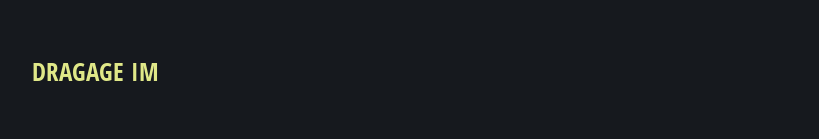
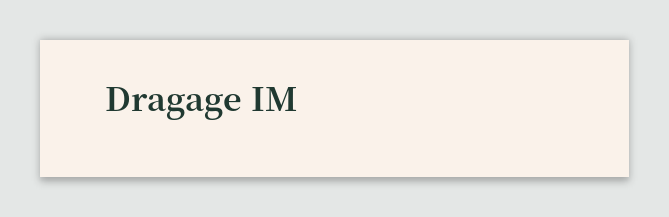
- DRAGAGE IM
+ Dragage IM

